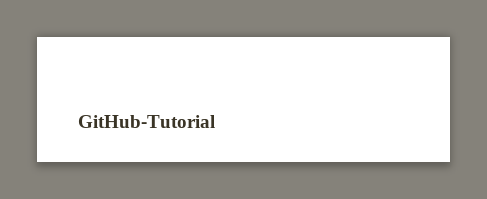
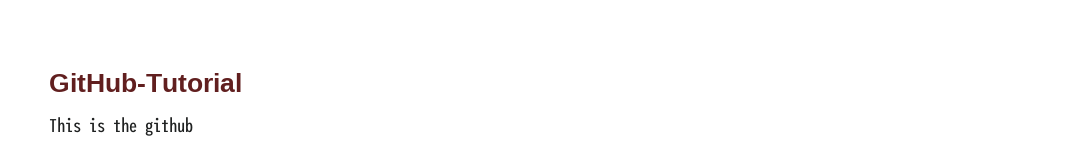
+ This is the github

